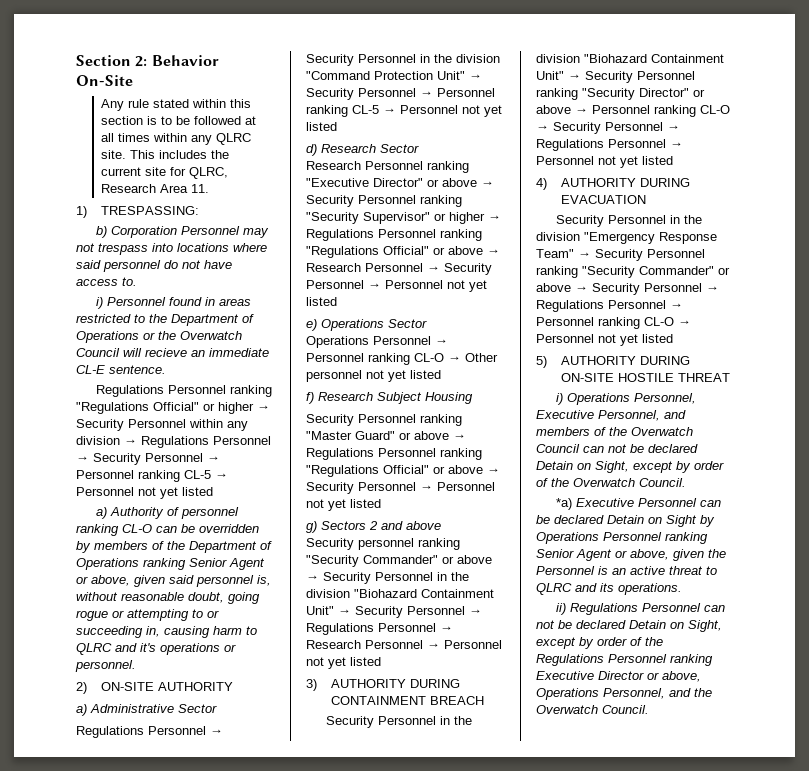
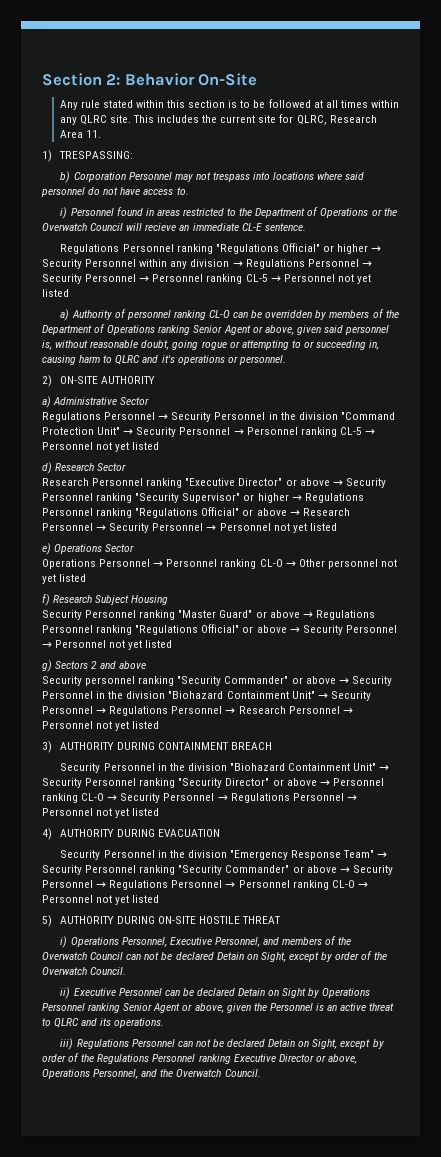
- *a) Executive Personnel can be declared Detain on Sight by Operations Personnel ranking Senior Agent or above, given the Personnel is an active threat to QLRC and its operations.
+ ii) Executive Personnel can be declared Detain on Sight by Operations Personnel ranking Senior Agent or above, given the Personnel is an active threat to QLRC and its operations.
- ii) Regulations Personnel can not be declared Detain on Sight, except by order of the Regulations Personnel ranking Executive Director or above, Operations Personnel, and the Overwatch Council.
+ iii) Regulations Personnel can not be declared Detain on Sight, except by order of the Regulations Personnel ranking Executive Director or above, Operations Personnel, and the Overwatch Council.

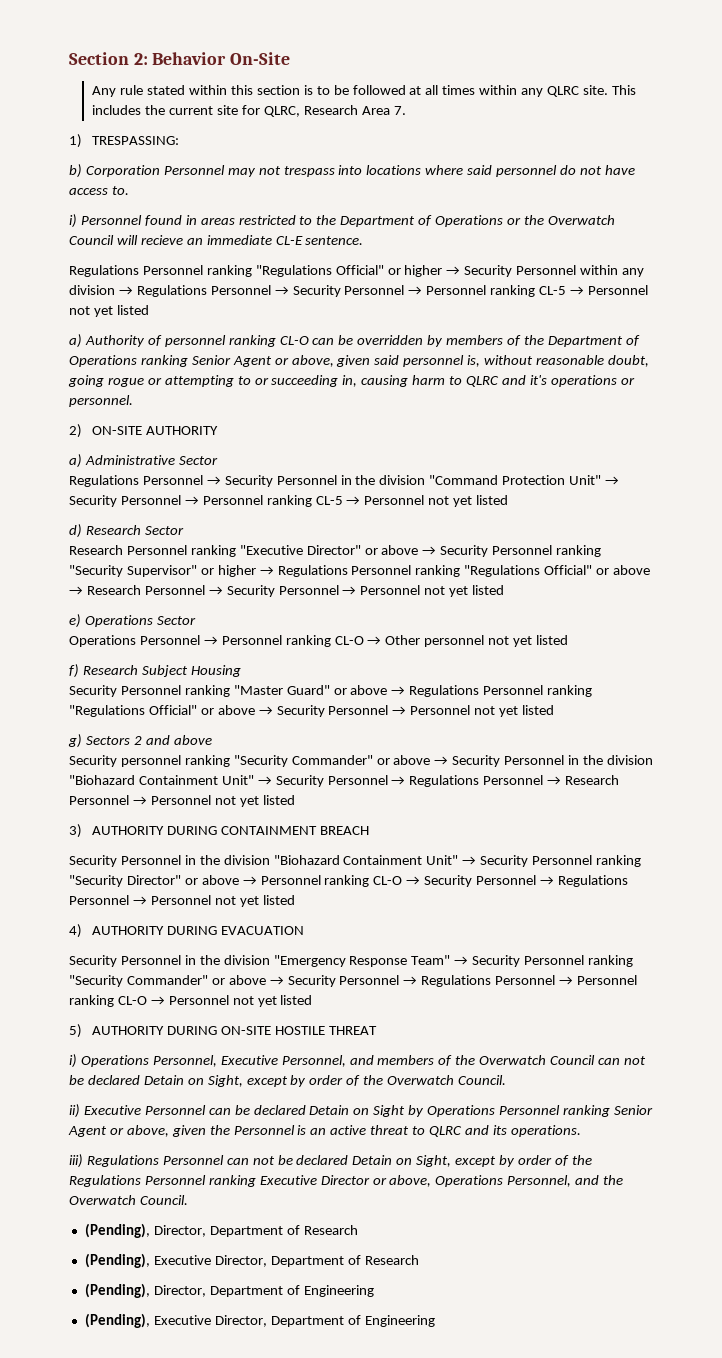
- This includes the current site for QLRC, Research Area 11.
+ This includes the current site for QLRC, Research Area 7.
+ (Pending), Director, Department of Research
+ (Pending), Executive Director, Department of Research
+ (Pending), Director, Department of Engineering
+ (Pending), Executive Director, Department of Engineering

